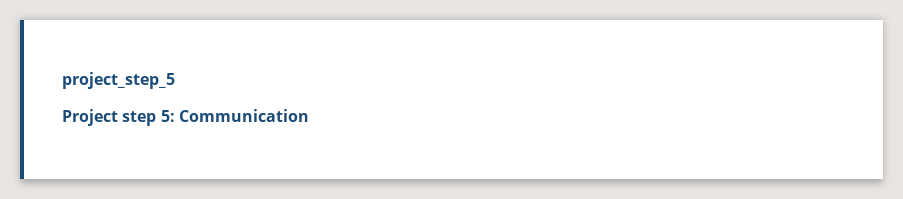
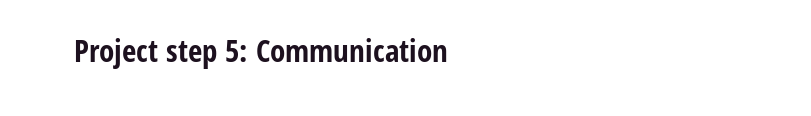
- project_step_5

